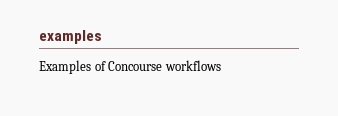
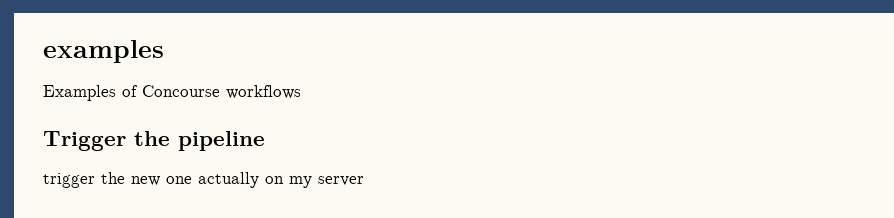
+ Trigger the pipeline
+ trigger the new one actually on my server

